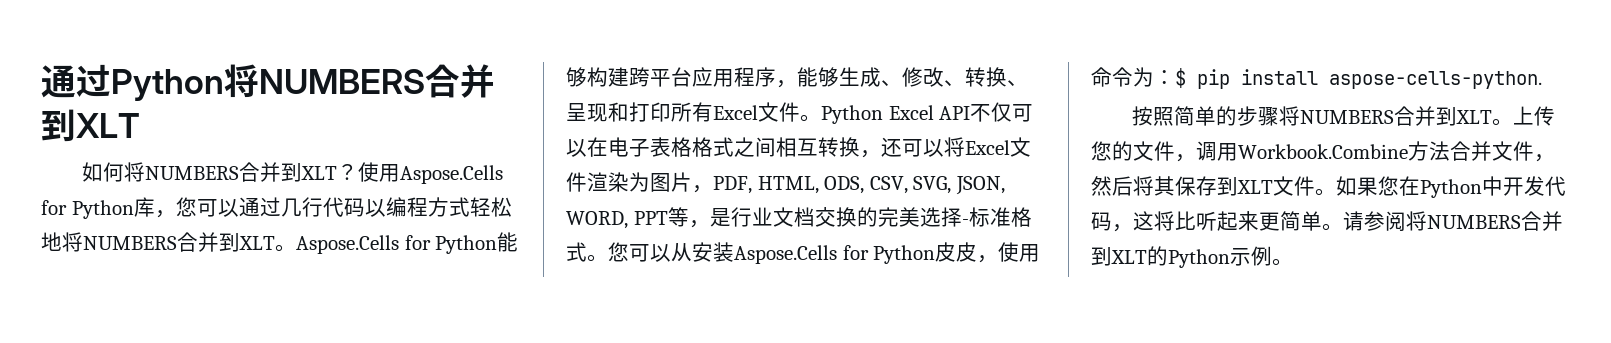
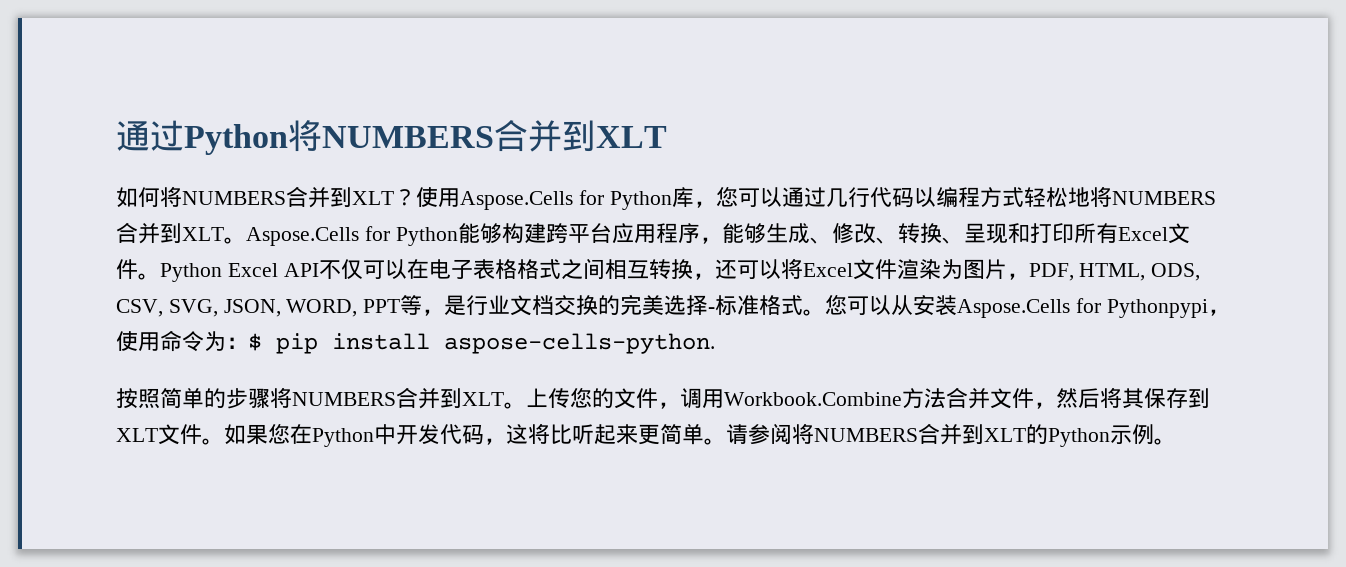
- 您可以从安装Aspose.Cells for Python皮皮，使用命令为：$ pip install aspose-cells-python.
+ 您可以从安装Aspose.Cells for Pythonpypi，使用命令为：$ pip install aspose-cells-python.

